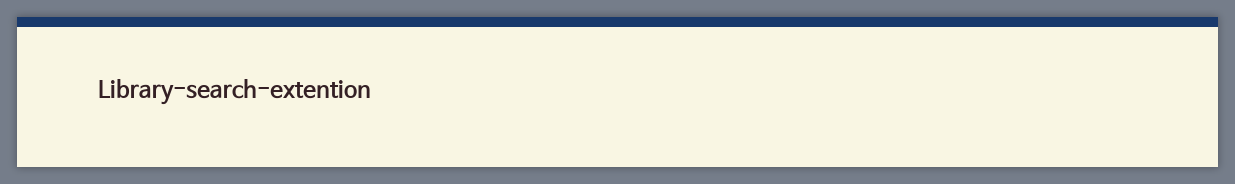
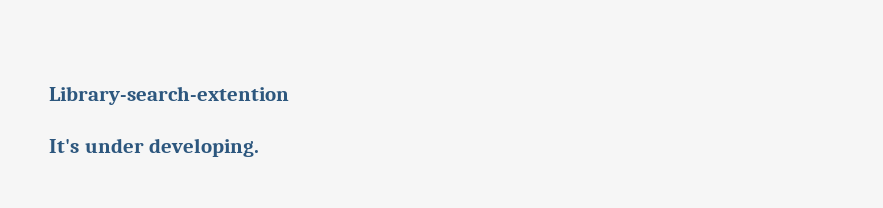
+ It's under developing.

